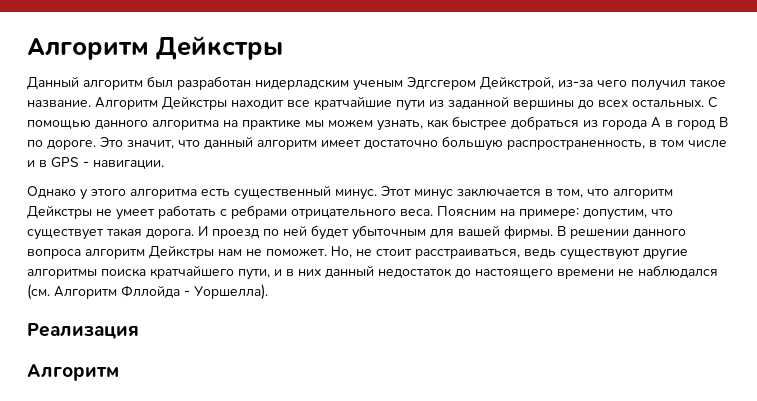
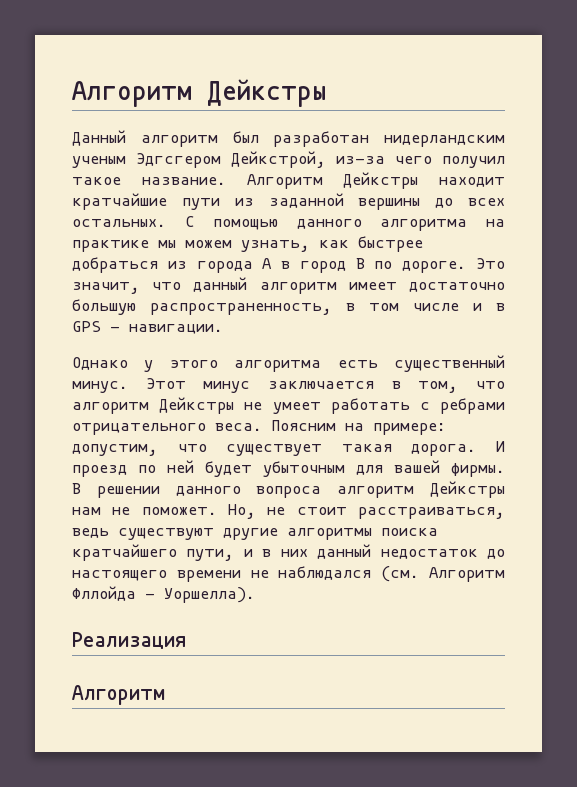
- Данный алгоритм был разработан нидерладским ученым Эдгсгером Дейкстрой, из-за чего получил такое название.
+ Данный алгоритм был разработан нидерландским ученым Эдгсгером Дейкстрой, из-за чего получил такое название.
- Алгоритм Дейкстры находит все кратчайшие пути из заданной вершины до всех остальных.
+ Алгоритм Дейкстры находит кратчайшие пути из заданной вершины до всех остальных.

